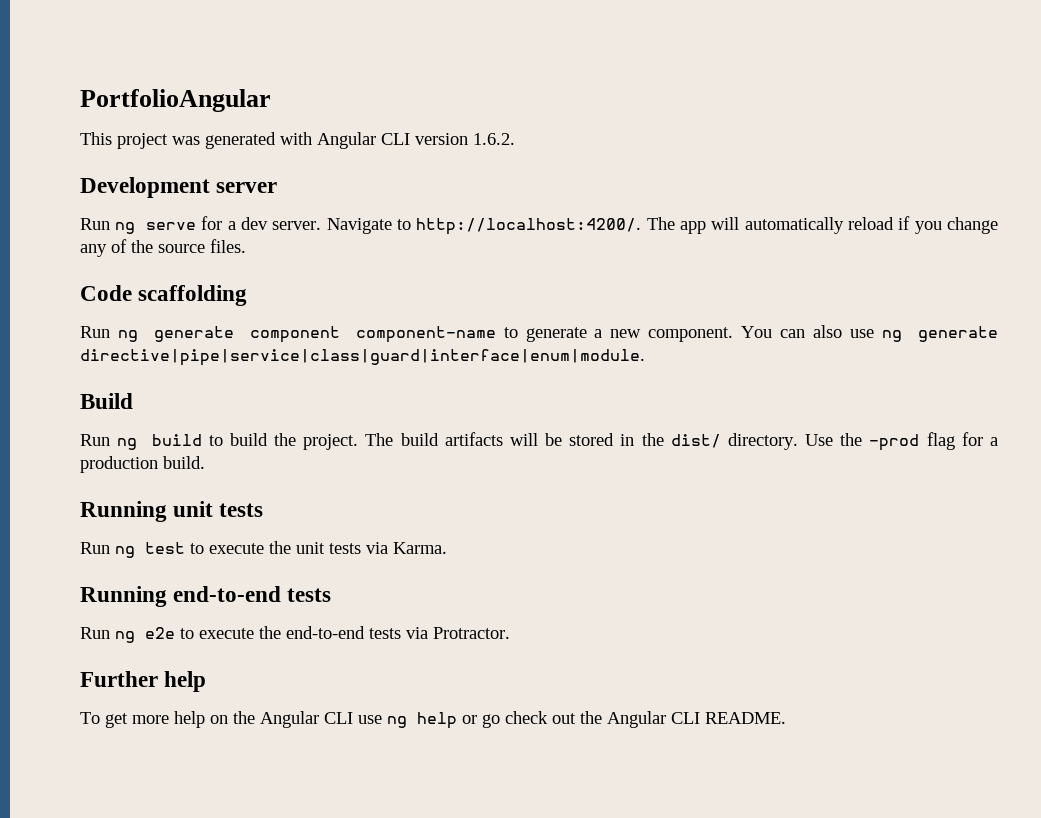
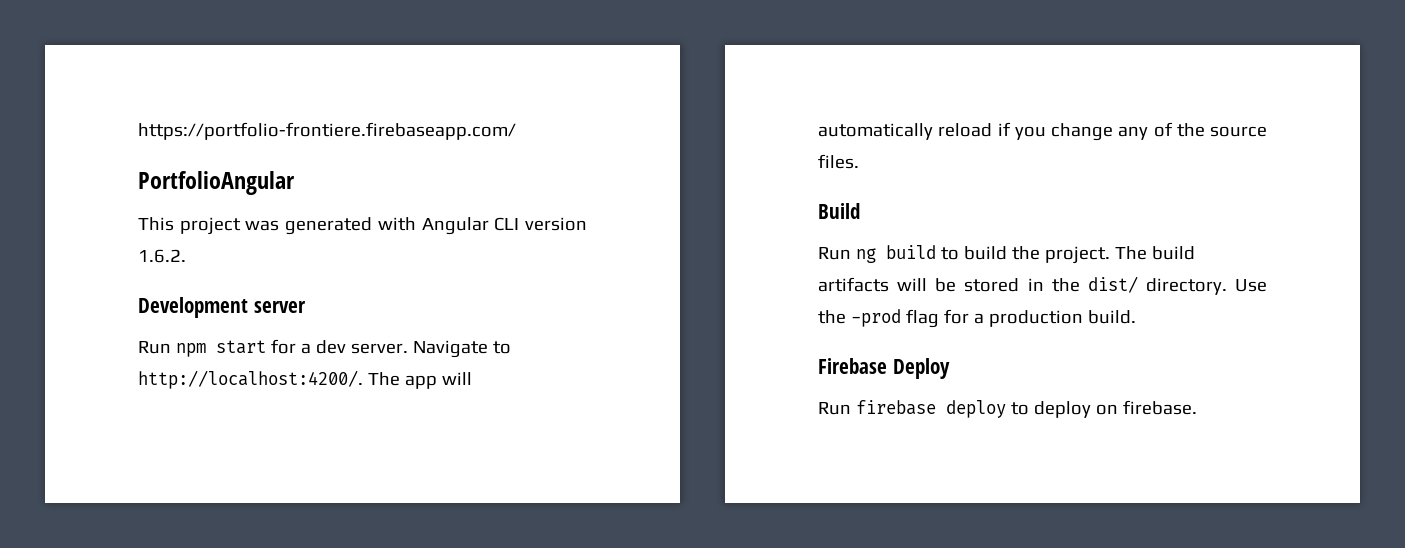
+ https://portfolio-frontiere.firebaseapp.com/
- Run ng serve for a dev server.
+ Run npm start for a dev server.
- Code scaffolding
- Run ng generate component component-name to generate a new component. You can also use ng generate directive|pipe|service|class|guard|interface|enum|module.
- Running unit tests
- Run ng test to execute the unit tests via Karma.
- Running end-to-end tests
- Run ng e2e to execute the end-to-end tests via Protractor.
- Further help
- To get more help on the Angular CLI use ng help or go check out the Angular CLI README.
+ Firebase Deploy
+ Run firebase deploy to deploy on firebase.

